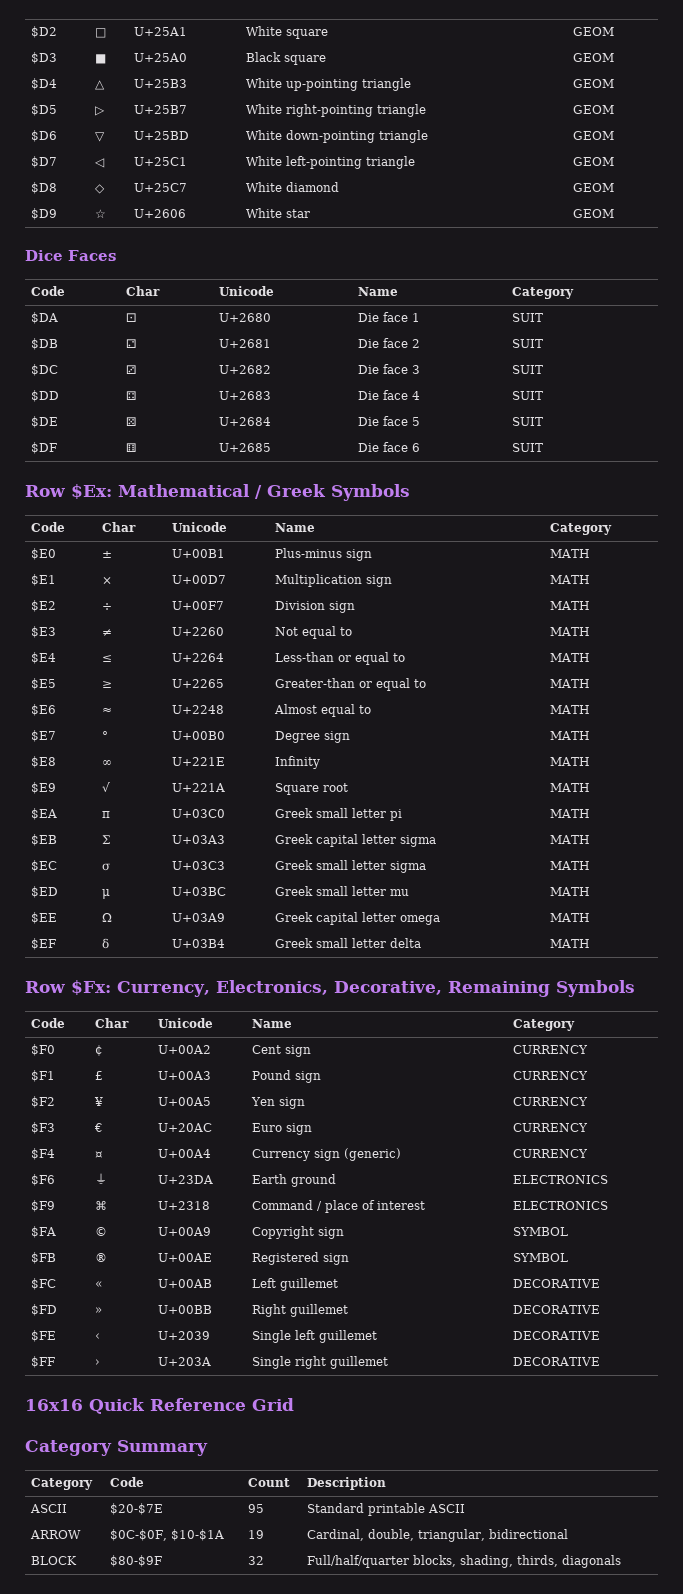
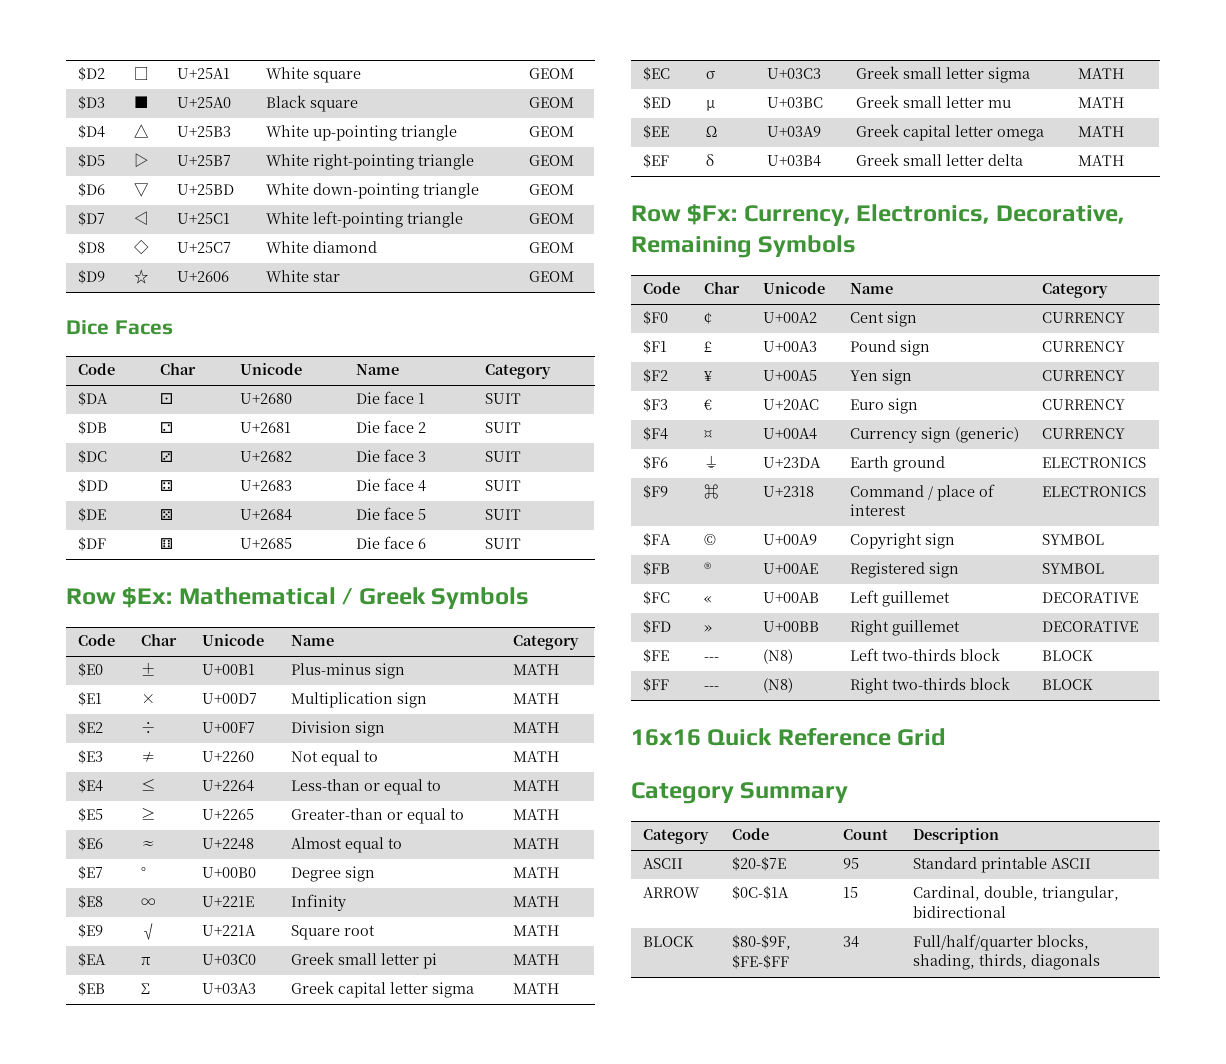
- $FE | ‹ | U+2039 | Single left guillemet | DECORATIVE
- $FF | › | U+203A | Single right guillemet | DECORATIVE
+ $FE | --- | (N8) | Left two-thirds block | BLOCK
+ $FF | --- | (N8) | Right two-thirds block | BLOCK
- ARROW | $0C-$0F, $10-$1A | 19 | Cardinal, double, triangular, bidirectional
+ ARROW | $0C-$1A | 15 | Cardinal, double, triangular, bidirectional
- BLOCK | $80-$9F | 32 | Full/half/quarter blocks, shading, thirds, diagonals
+ BLOCK | $80-$9F, $FE-$FF | 34 | Full/half/quarter blocks, shading, thirds, diagonals

